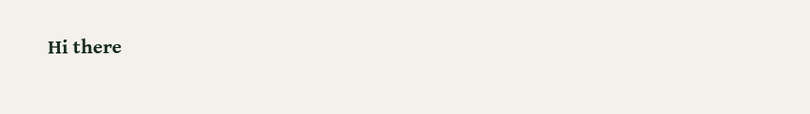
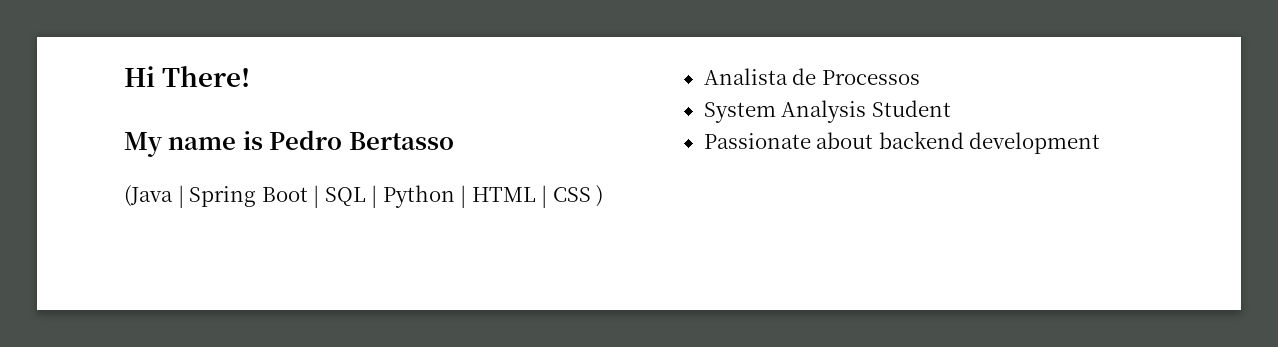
- Hi there
+ Hi There!
+ My name is Pedro Bertasso
+ (Java | Spring Boot | SQL | Python | HTML | CSS )
+ Analista de Processos
+ System Analysis Student
+ Passionate about backend development

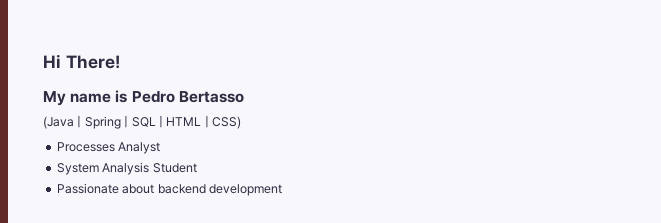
- (Java | Spring Boot | SQL | Python | HTML | CSS )
- Analista de Processos
+ (Java | Spring | SQL | HTML | CSS)
+ Processes Analyst

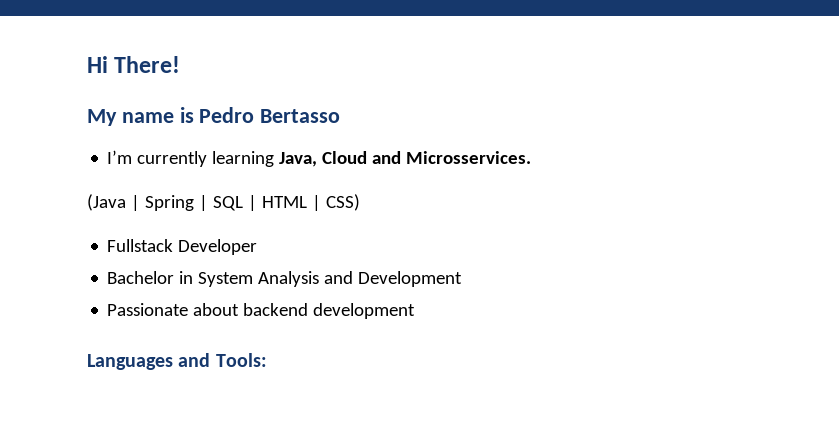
+ I’m currently learning Java, Cloud and Microsservices.
- Processes Analyst
- System Analysis Student
+ Fullstack Developer
+ Bachelor in System Analysis and Development
+ Languages and Tools:

